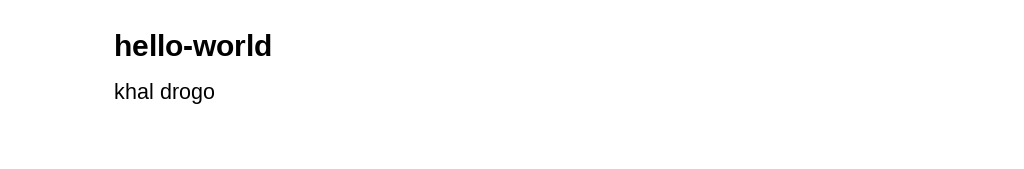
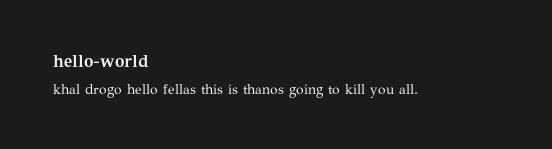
- khal drogo
+ khal drogo hello fellas this is thanos going to kill you all.

